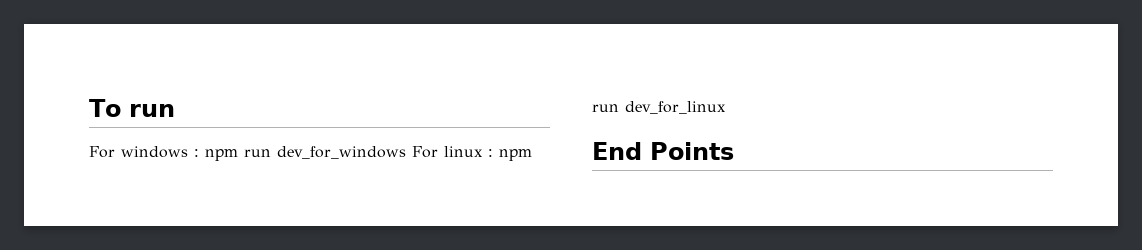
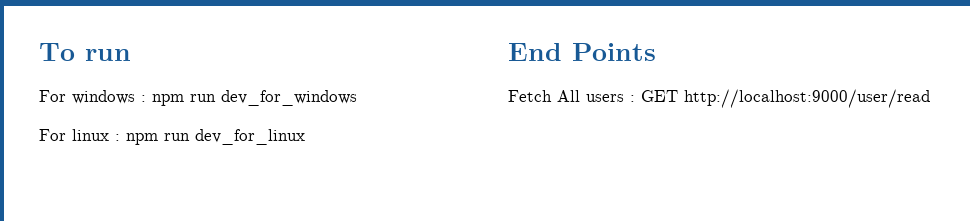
- For windows : npm run dev_for_windows For linux : npm run dev_for_linux
+ For windows : npm run dev_for_windows
+ For linux : npm run dev_for_linux
+ Fetch All users : GET http://localhost:9000/user/read

